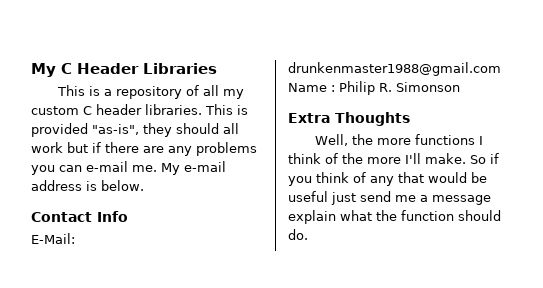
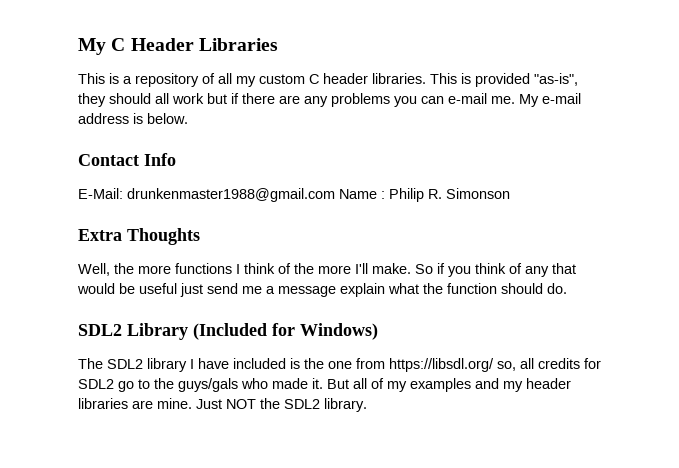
+ SDL2 Library (Included for Windows)
+ The SDL2 library I have included is the one from https://libsdl.org/ so, all credits for SDL2 go to the guys/gals who made it. But all of my examples and my header libraries are mine. Just NOT the SDL2 library.

